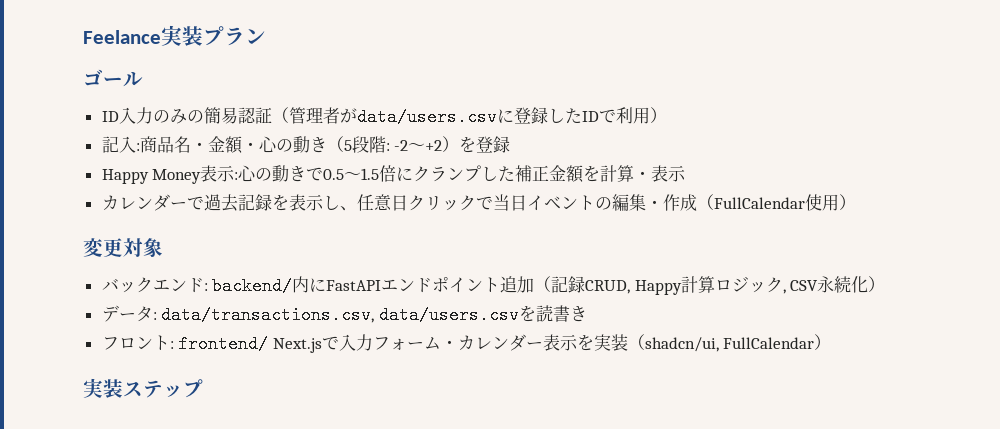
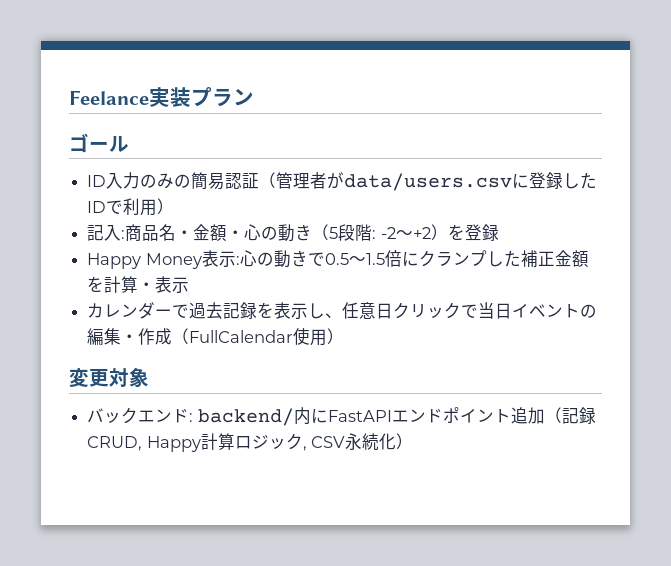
- データ: data/transactions.csv, data/users.csvを読書き
- フロント: frontend/ Next.jsで入力フォーム・カレンダー表示を実装（shadcn/ui, FullCalendar）
- 実装ステップ

